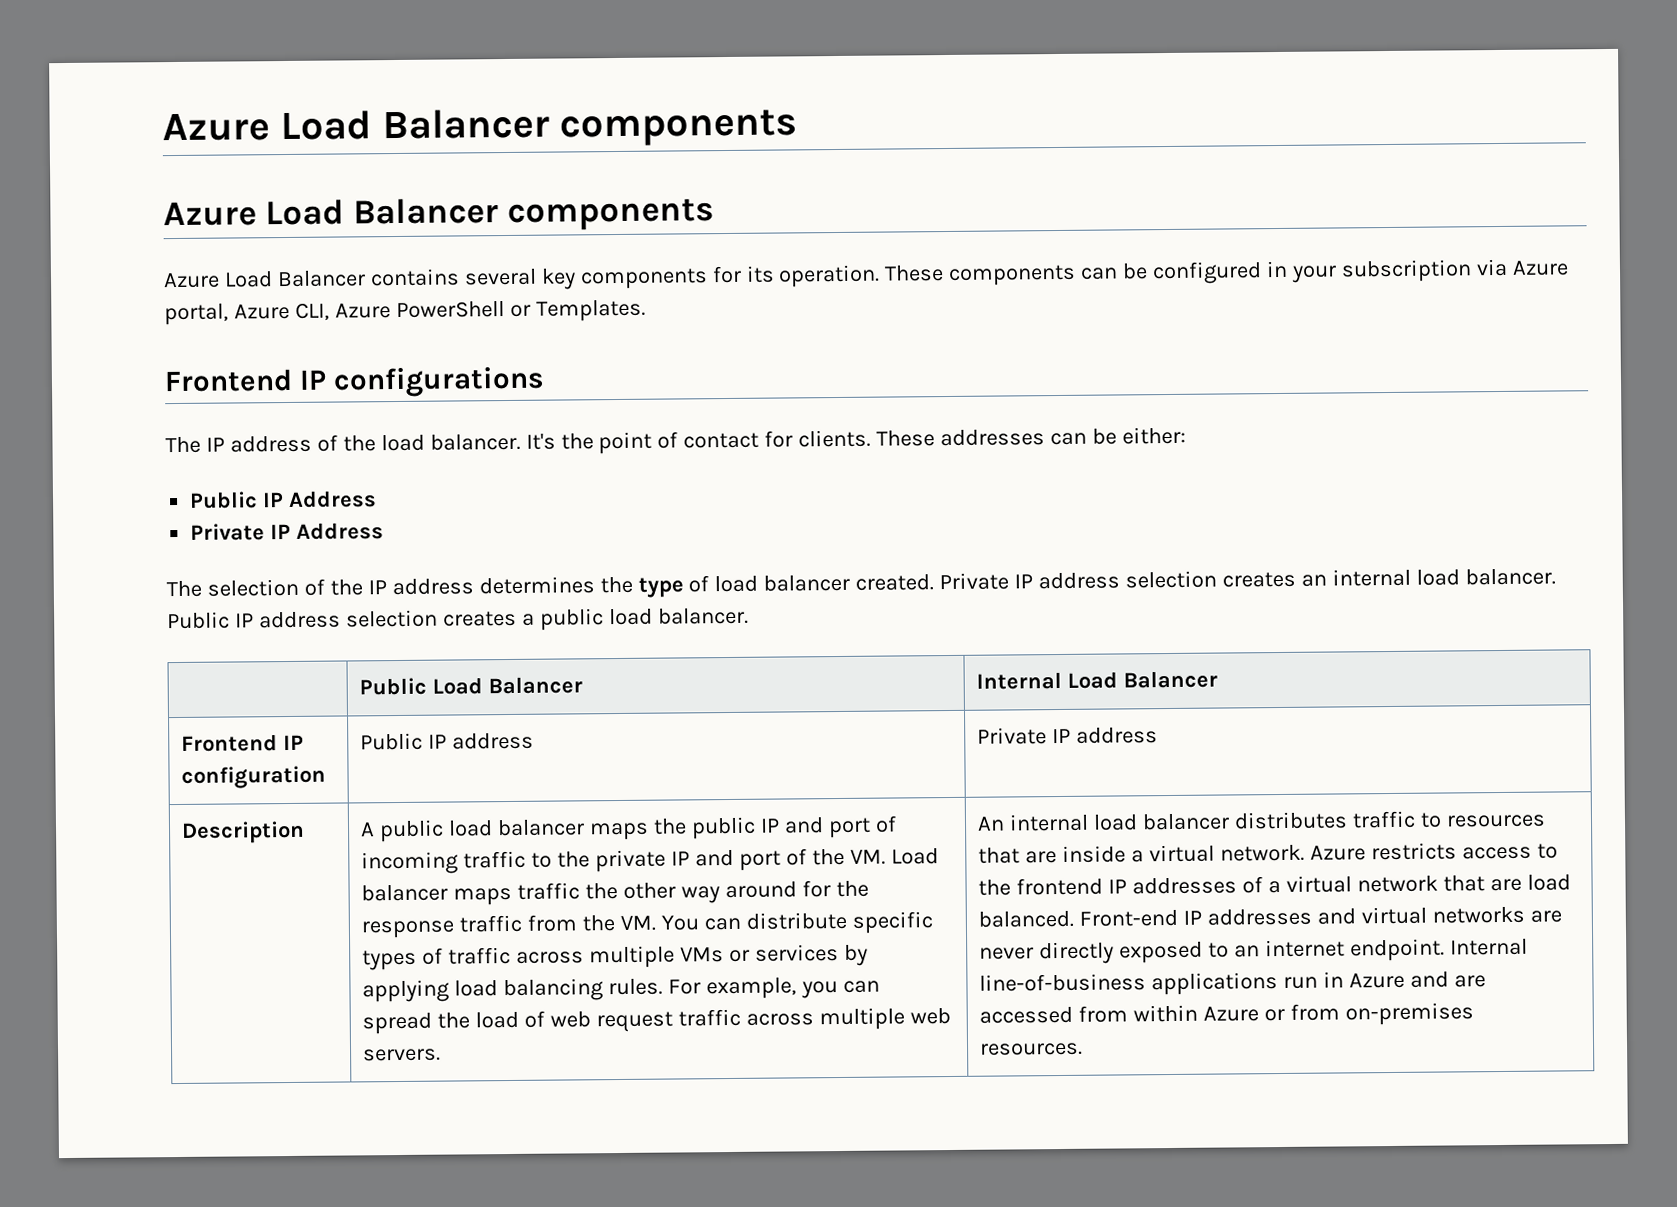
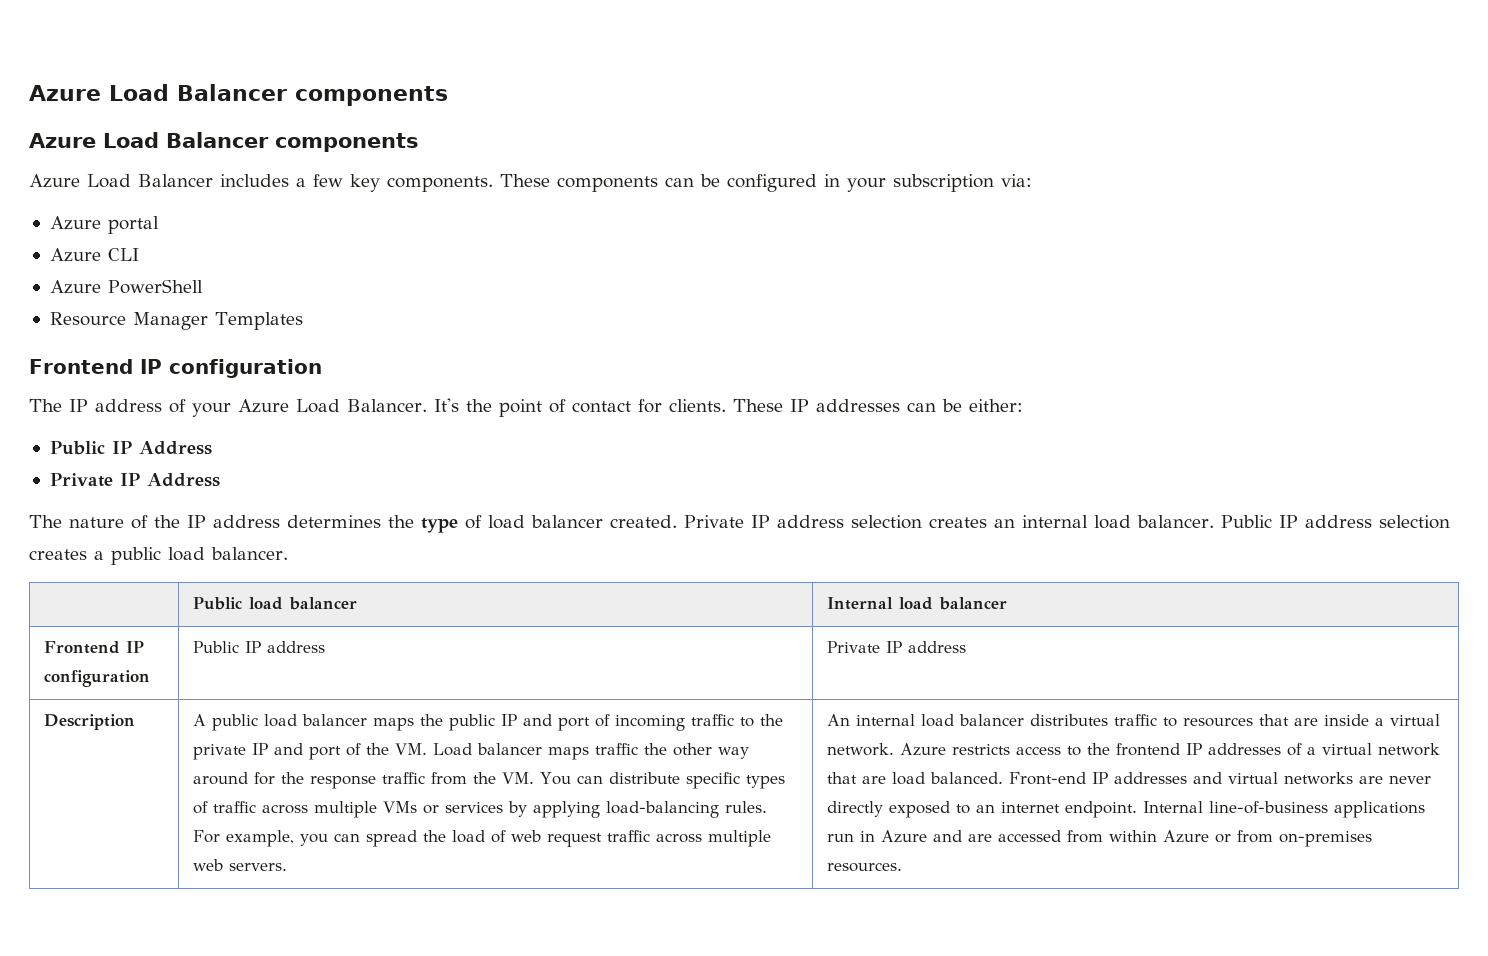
- Azure Load Balancer contains several key components for its operation.
+ Azure Load Balancer includes a few key components.
- These components can be configured in your subscription via Azure portal, Azure CLI, Azure PowerShell or Templates.
- Frontend IP configurations
+ These components can be configured in your subscription via:
+ Azure portal
+ Azure CLI
+ Azure PowerShell
+ Resource Manager Templates
+ Frontend IP configuration
- The IP address of the load balancer.
+ The IP address of your Azure Load Balancer.
- These addresses can be either:
+ These IP addresses can be either:
- The selection of the IP address determines the type of load balancer created.
+ The nature of the IP address determines the type of load balancer created.
- | Public Load Balancer | Internal Load Balancer
+ | Public load balancer | Internal load balancer
- A public load balancer maps the public IP and port of incoming traffic to the private IP and port of the VM. Load balancer maps traffic the other way around for the response traffic from the VM. You can distribute specific types of traffic across multiple VMs or services by applying load balancing rules.
+ A public load balancer maps the public IP and port of incoming traffic to the private IP and port of the VM. Load balancer maps traffic the other way around for the response traffic from the VM. You can distribute specific types of traffic across multiple VMs or services by applying load-balancing rules.

